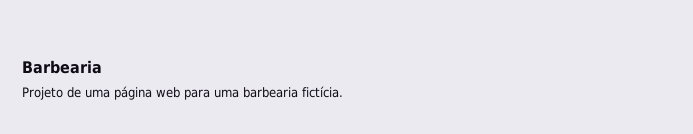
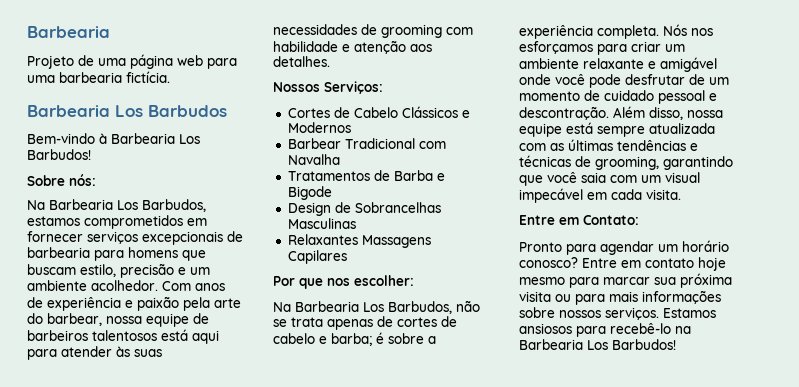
+ Barbearia Los Barbudos
+ Bem-vindo à Barbearia Los Barbudos!
+ Sobre nós:
+ Na Barbearia Los Barbudos, estamos comprometidos em fornecer serviços excepcionais de barbearia para homens que buscam estilo, precisão e um ambiente acolhedor. Com anos de experiência e paixão pela arte do barbear, nossa equipe de barbeiros talentosos está aqui para atender às suas necessidades de grooming com habilidade e atenção aos detalhes.
+ Nossos Serviços:
+ Cortes de Cabelo Clássicos e Modernos
+ Barbear Tradicional com Navalha
+ Tratamentos de Barba e Bigode
+ Design de Sobrancelhas Masculinas
+ Relaxantes Massagens Capilares
+ Por que nos escolher:
+ Na Barbearia Los Barbudos, não se trata apenas de cortes de cabelo e barba; é sobre a experiência completa. Nós nos esforçamos para criar um ambiente relaxante e amigável onde você pode desfrutar de um momento de cuidado pessoal e descontração. Além disso, nossa equipe está sempre atualizada com as últimas tendências e técnicas de grooming, garantindo que você saia com um visual impecável em cada visita.
+ Entre em Contato:
+ Pronto para agendar um horário conosco? Entre em contato hoje mesmo para marcar sua próxima visita ou para mais informações sobre nossos serviços. Estamos ansiosos para recebê-lo na Barbearia Los Barbudos!

